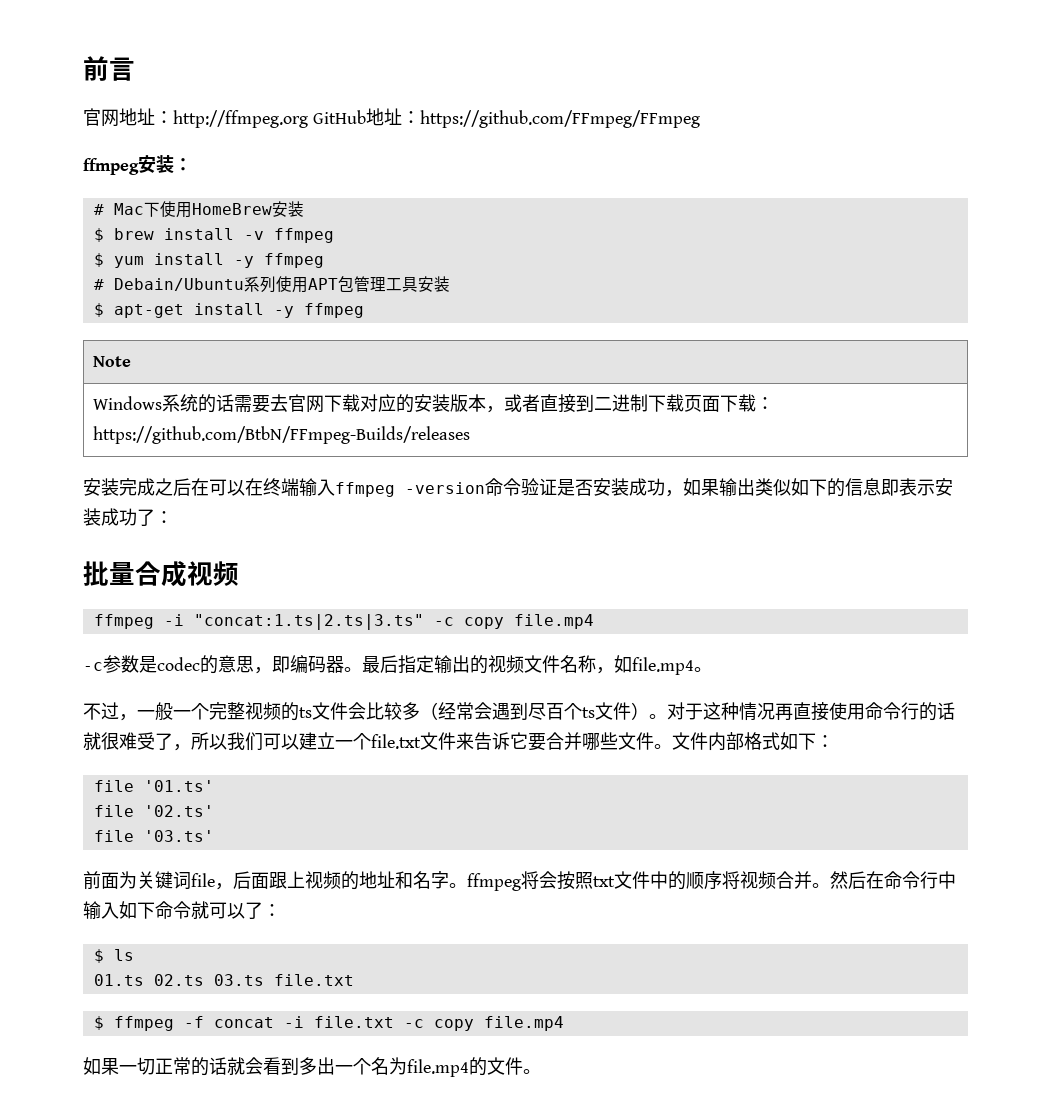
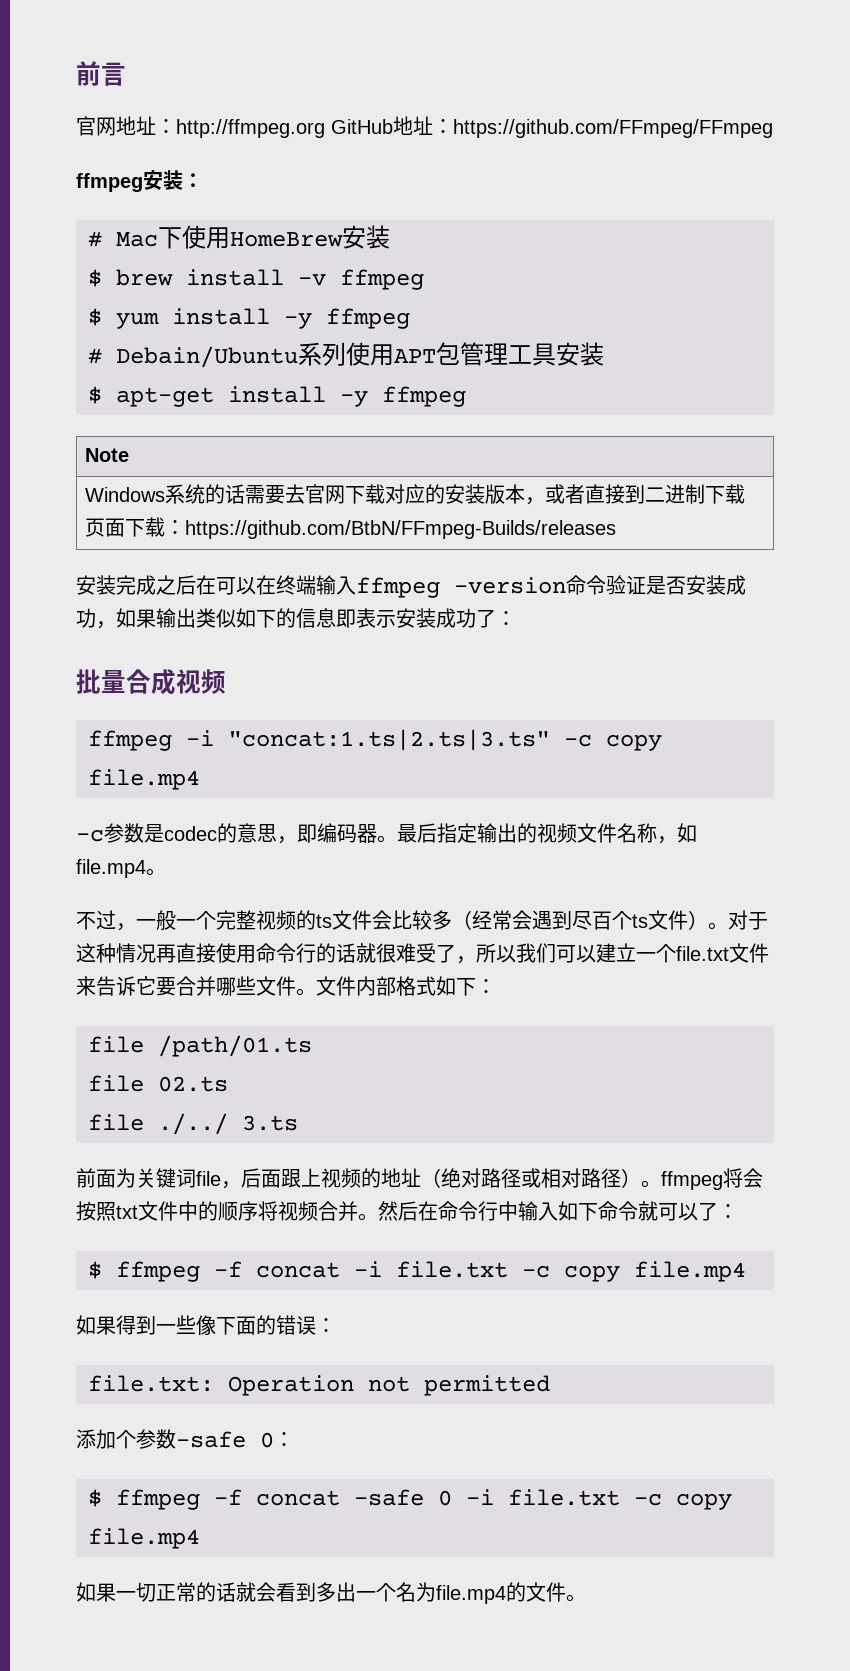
- file '01.ts'
- file '02.ts'
- file '03.ts'
+ file /path/01.ts
+ file 02.ts
+ file ./../ 3.ts
- 前面为关键词file，后面跟上视频的地址和名字。ffmpeg将会按照txt文件中的顺序将视频合并。
+ 前面为关键词file，后面跟上视频的地址（绝对路径或相对路径）。ffmpeg将会按照txt文件中的顺序将视频合并。
- $ ls
- 01.ts 02.ts 03.ts file.txt
  $ ffmpeg -f concat -i file.txt -c copy file.mp4
+ 如果得到一些像下面的错误：
+ file.txt: Operation not permitted
+ 添加个参数-safe 0：
+ $ ffmpeg -f concat -safe 0 -i file.txt -c copy file.mp4

